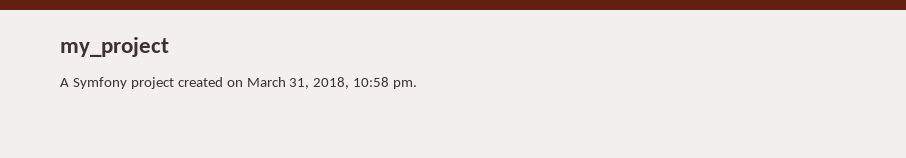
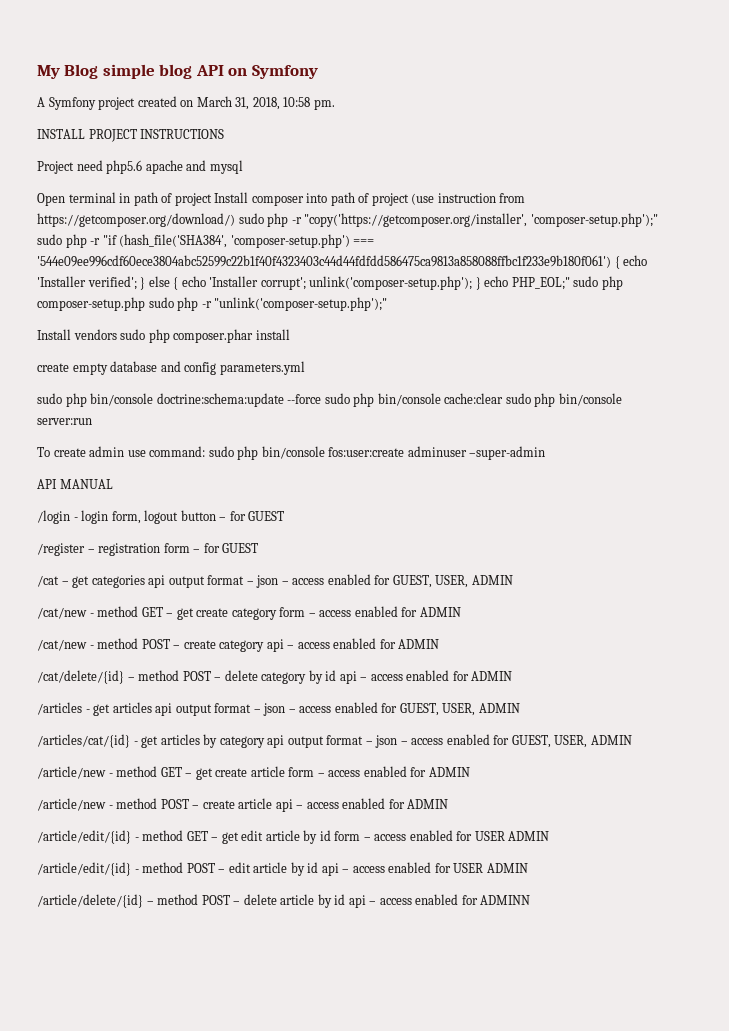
- my_project
+ My Blog simple blog API on Symfony
+ INSTALL PROJECT INSTRUCTIONS
+ Project need php5.6 apache and mysql
+ Open terminal in path of project Install composer into path of project (use instruction from https://getcomposer.org/download/) sudo php -r "copy('https://getcomposer.org/installer', 'composer-setup.php');" sudo php -r "if (hash_file('SHA384', 'composer-setup.php') === '544e09ee996cdf60ece3804abc52599c22b1f40f4323403c44d44fdfdd586475ca9813a858088ffbc1f233e9b180f061') { echo 'Installer verified'; } else { echo 'Installer corrupt'; unlink('composer-setup.php'); } echo PHP_EOL;" sudo php composer-setup.php sudo php -r "unlink('composer-setup.php');"
+ Install vendors sudo php composer.phar install
+ create empty database and config parameters.yml
+ sudo php bin/console doctrine:schema:update --force sudo php bin/console cache:clear sudo php bin/console server:run
+ To create admin use command: sudo php bin/console fos:user:create adminuser –super-admin
+ API MANUAL
+ /login - login form, logout button – for GUEST
+ /register – registration form – for GUEST
+ /cat – get categories api output format – json – access enabled for GUEST, USER, ADMIN
+ /cat/new - method GET – get create category form – access enabled for ADMIN
+ /cat/new - method POST – create category api – access enabled for ADMIN
+ /cat/delete/{id} – method POST – delete category by id api – access enabled for ADMIN
+ /articles - get articles api output format – json – access enabled for GUEST, USER, ADMIN
+ /articles/cat/{id} - get articles by category api output format – json – access enabled for GUEST, USER, ADMIN
+ /article/new - method GET – get create article form – access enabled for ADMIN
+ /article/new - method POST – create article api – access enabled for ADMIN
+ /article/edit/{id} - method GET – get edit article by id form – access enabled for USER ADMIN
+ /article/edit/{id} - method POST – edit article by id api – access enabled for USER ADMIN
+ /article/delete/{id} – method POST – delete article by id api – access enabled for ADMINN

